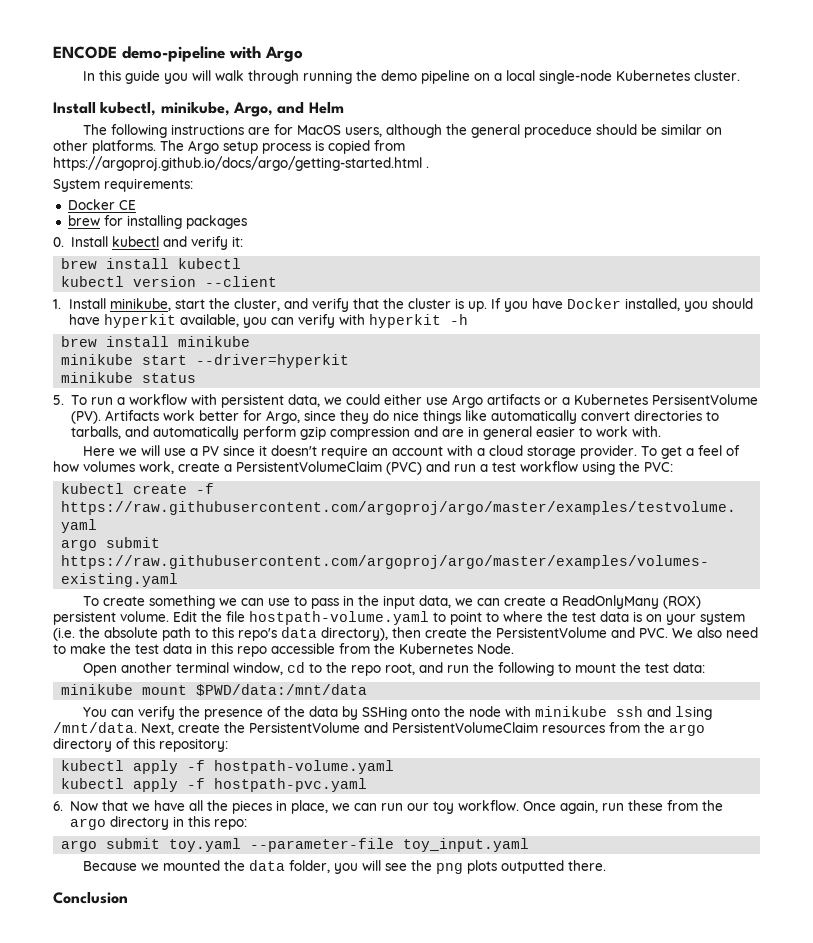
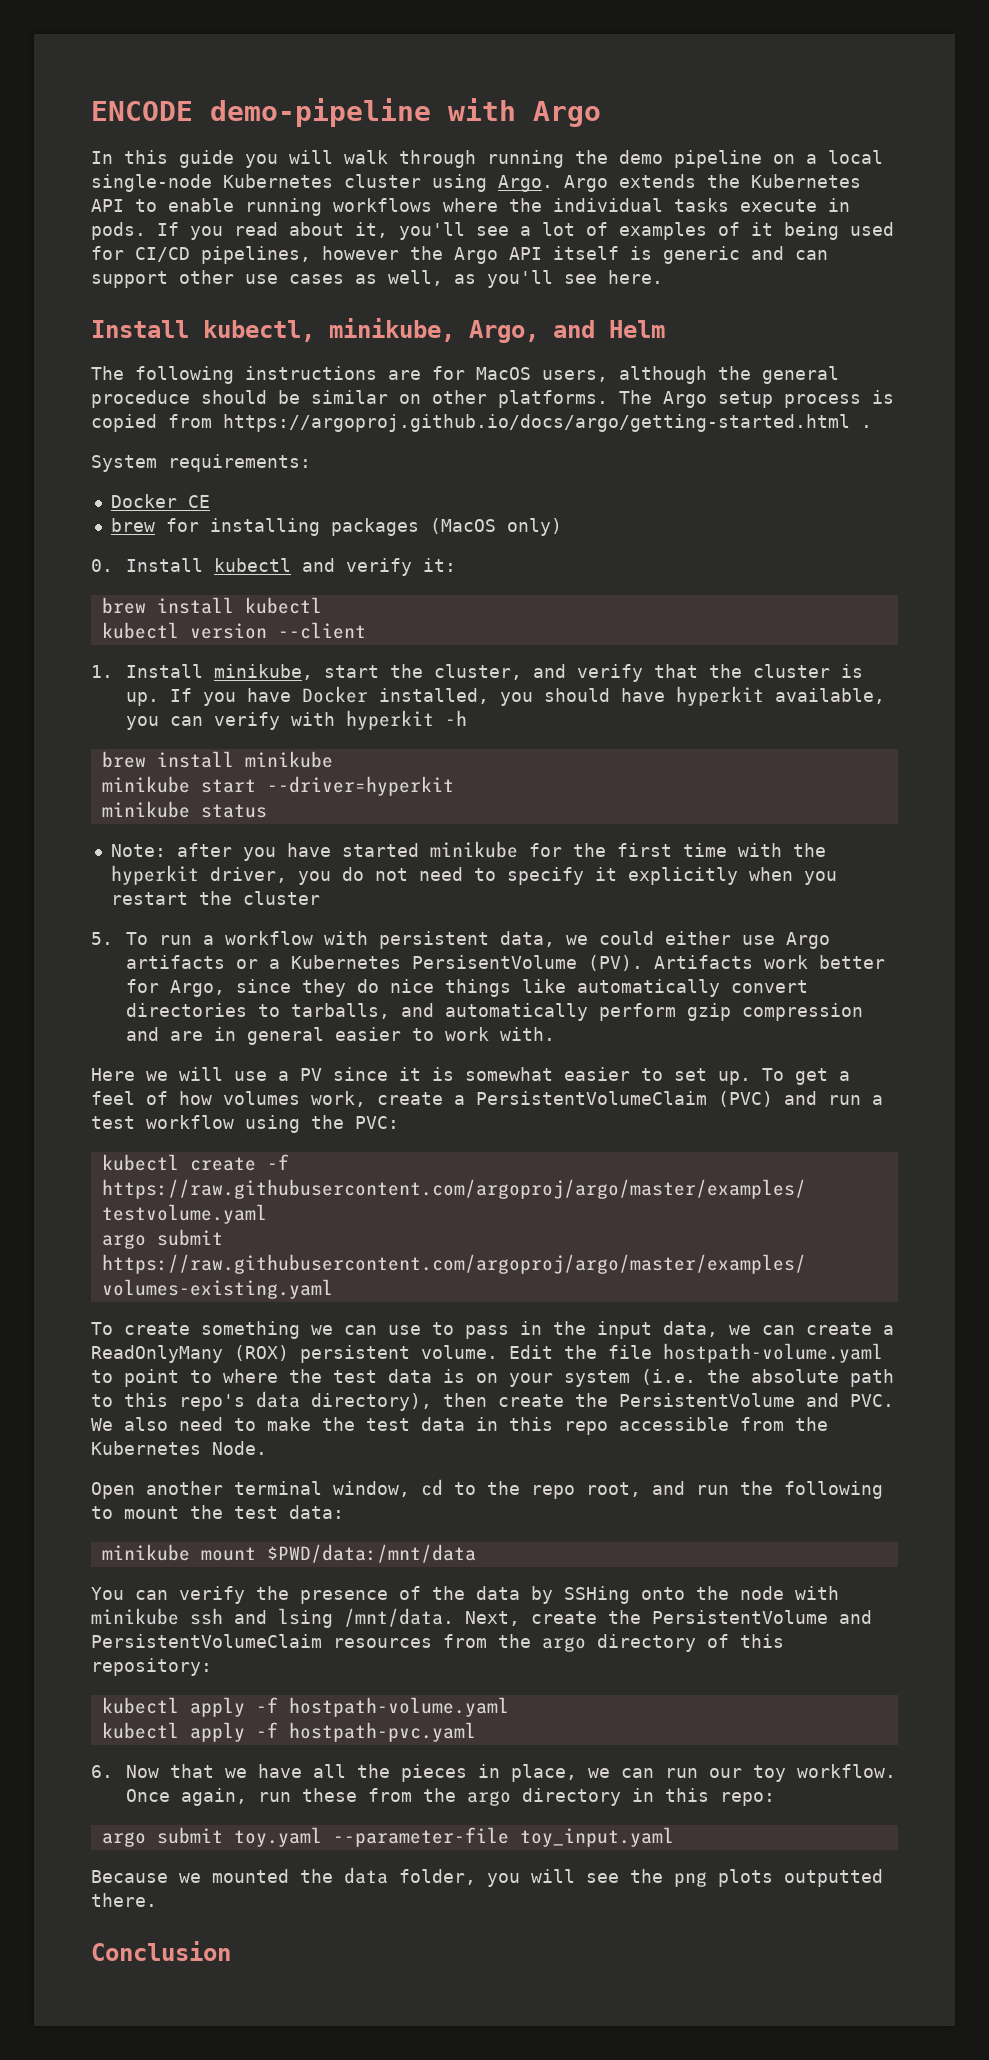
- In this guide you will walk through running the demo pipeline on a local single-node Kubernetes cluster.
+ In this guide you will walk through running the demo pipeline on a local single-node Kubernetes cluster using Argo. Argo extends the Kubernetes API to enable running workflows where the individual tasks execute in pods. If you read about it, you'll see a lot of examples of it being used for CI/CD pipelines, however the Argo API itself is generic and can support other use cases as well, as you'll see here.
- brew for installing packages
+ brew for installing packages (MacOS only)
+ Note: after you have started minikube for the first time with the hyperkit driver, you do not need to specify it explicitly when you restart the cluster
- Here we will use a PV since it doesn't require an account with a cloud storage provider.
+ Here we will use a PV since it is somewhat easier to set up.

